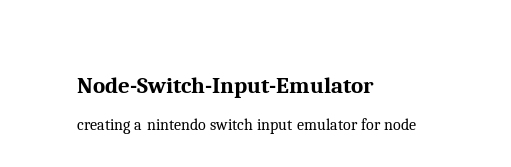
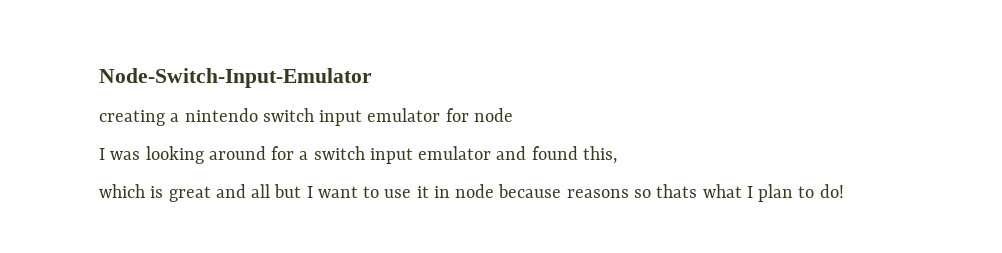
+ I was looking around for a switch input emulator and found this,
+ which is great and all but I want to use it in node because reasons so thats what I plan to do!

